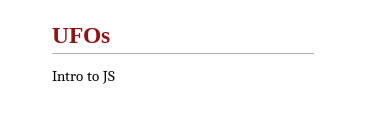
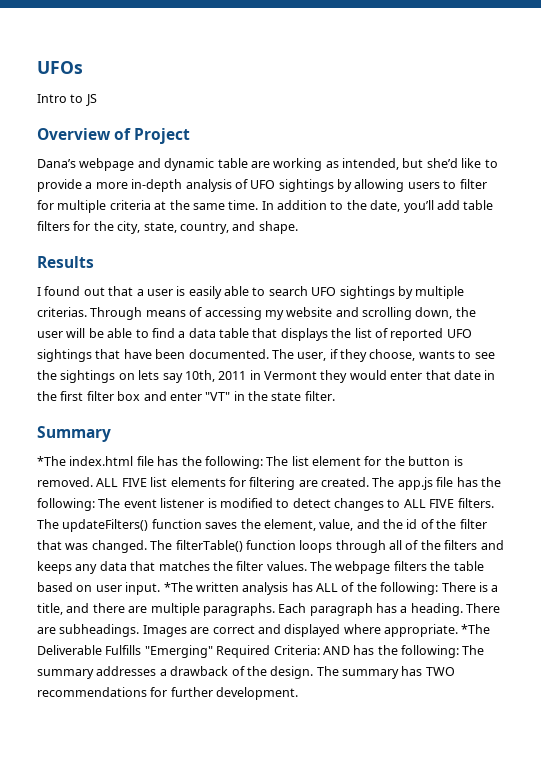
+ Overview of Project
+ Dana’s webpage and dynamic table are working as intended, but she’d like to provide a more in-depth analysis of UFO sightings by allowing users to filter for multiple criteria at the same time. In addition to the date, you’ll add table filters for the city, state, country, and shape.
+ Results
+ I found out that a user is easily able to search UFO sightings by multiple criterias. Through means of accessing my website and scrolling down, the user will be able to find a data table that displays the list of reported UFO sightings that have been documented. The user, if they choose, wants to see the sightings on lets say 10th, 2011 in Vermont they would enter that date in the first filter box and enter "VT" in the state filter.
+ Summary
+ *The index.html file has the following: The list element for the button is removed. ALL FIVE list elements for filtering are created. The app.js file has the following: The event listener is modified to detect changes to ALL FIVE filters. The updateFilters() function saves the element, value, and the id of the filter that was changed. The filterTable() function loops through all of the filters and keeps any data that matches the filter values. The webpage filters the table based on user input. *The written analysis has ALL of the following: There is a title, and there are multiple paragraphs. Each paragraph has a heading. There are subheadings. Images are correct and displayed where appropriate. *The Deliverable Fulfills "Emerging" Required Criteria: AND has the following: The summary addresses a drawback of the design. The summary has TWO recommendations for further development.

